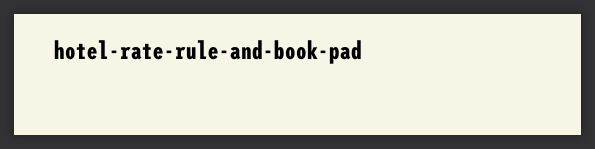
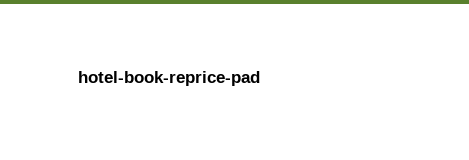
- hotel-rate-rule-and-book-pad
+ hotel-book-reprice-pad

